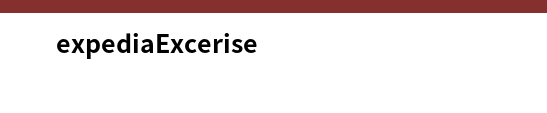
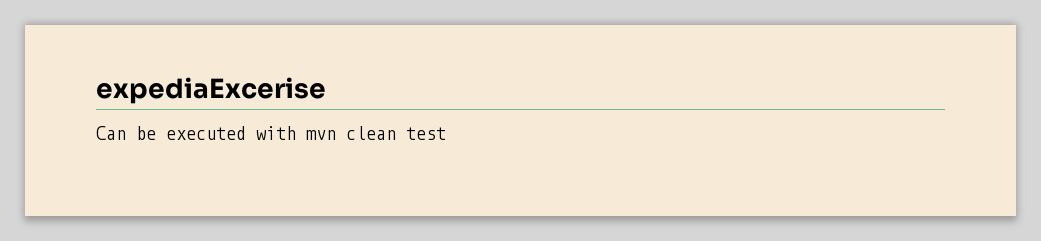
+ Can be executed with mvn clean test

